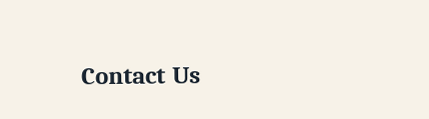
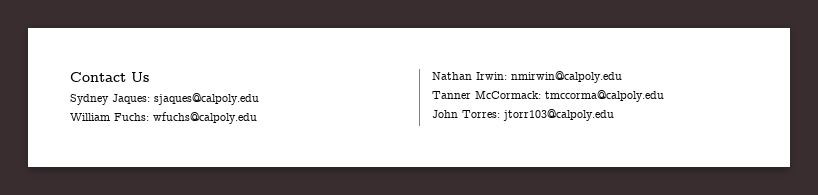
+ Sydney Jaques: sjaques@calpoly.edu
+ William Fuchs: wfuchs@calpoly.edu
+ Nathan Irwin: nmirwin@calpoly.edu
+ Tanner McCormack: tmccorma@calpoly.edu
+ John Torres: jtorr103@calpoly.edu

